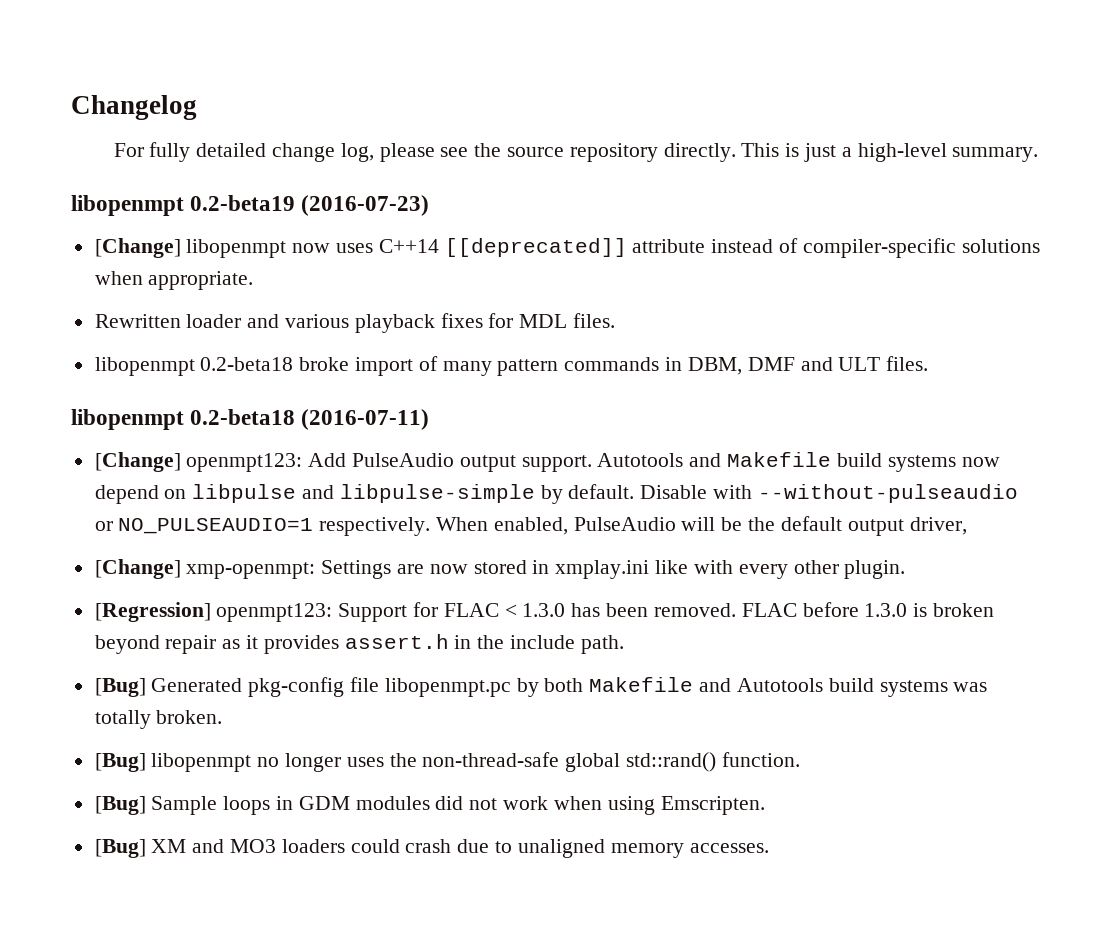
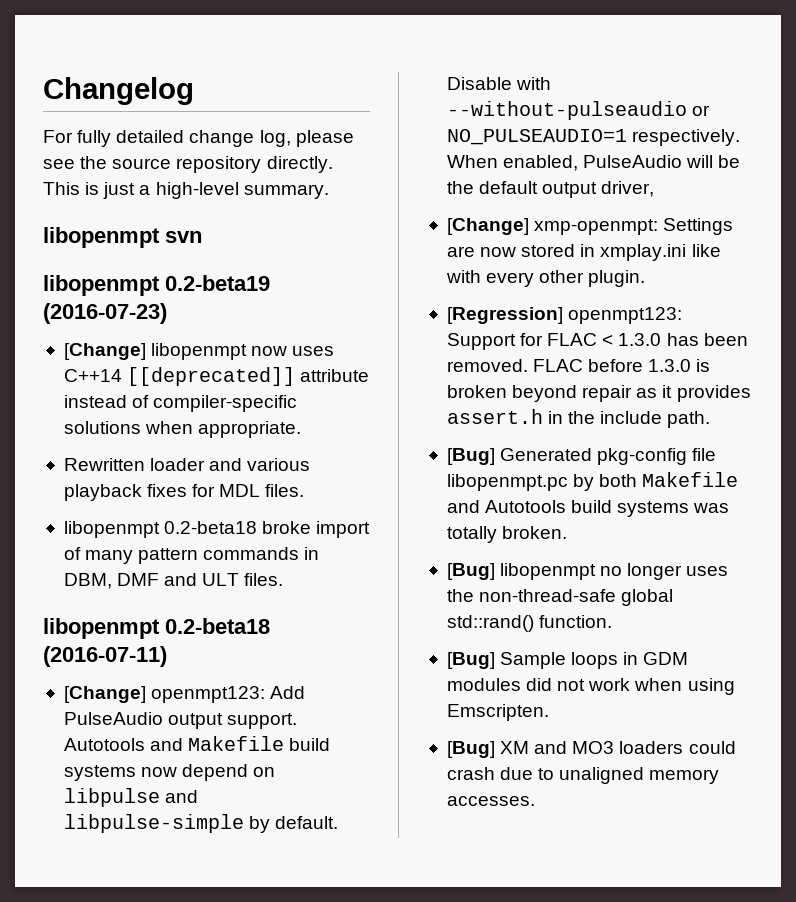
+ libopenmpt svn

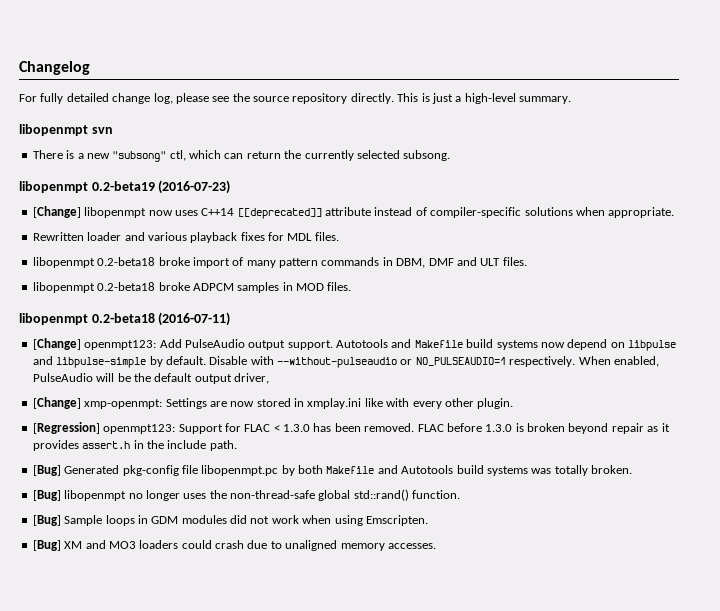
+ There is a new "subsong" ctl, which can return the currently selected subsong.
+ libopenmpt 0.2-beta18 broke ADPCM samples in MOD files.

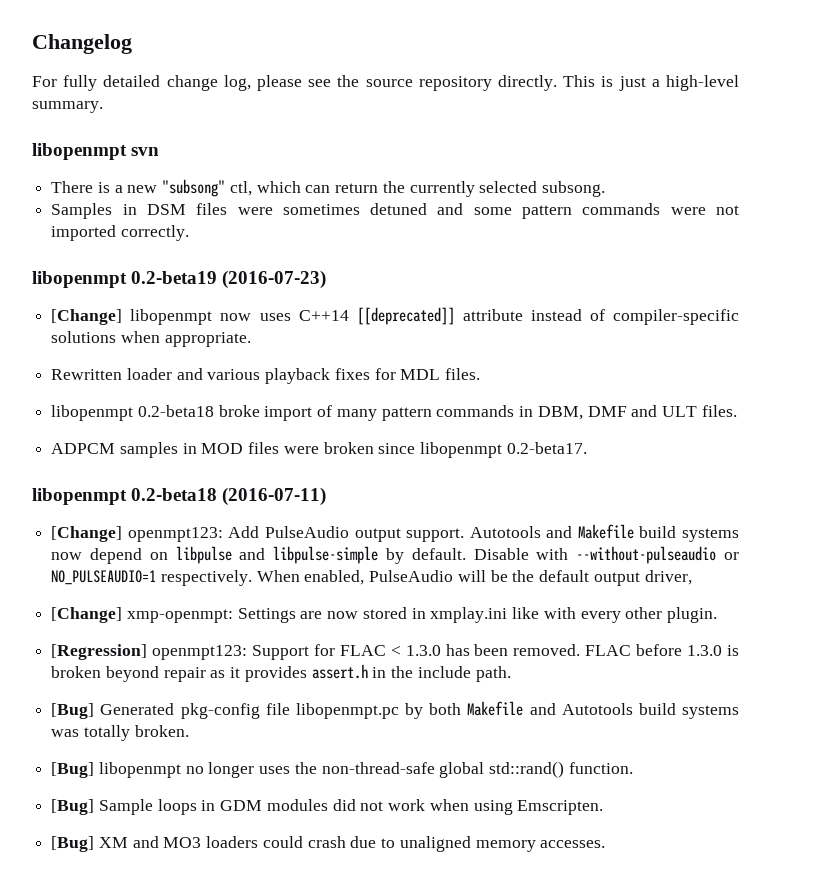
+ Samples in DSM files were sometimes detuned and some pattern commands were not imported correctly.
- libopenmpt 0.2-beta18 broke ADPCM samples in MOD files.
+ ADPCM samples in MOD files were broken since libopenmpt 0.2-beta17.

